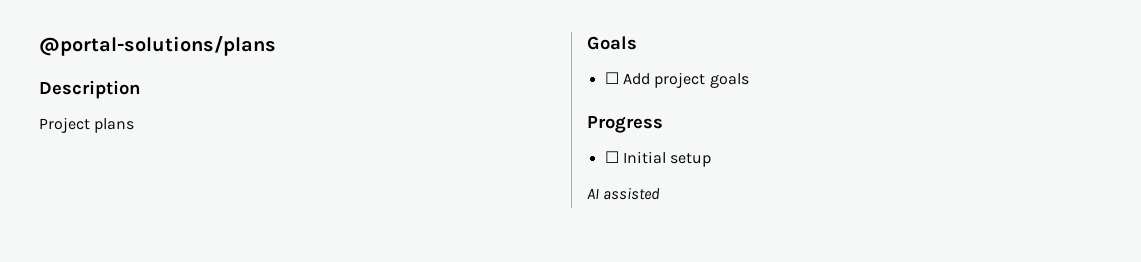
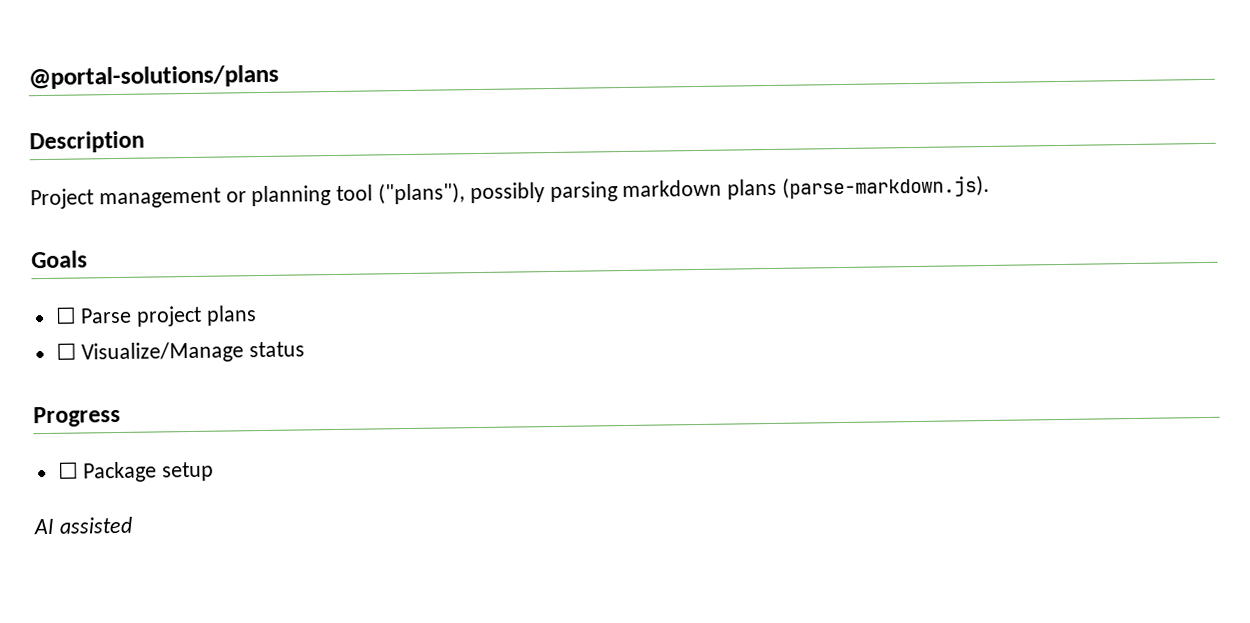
- Project plans
+ Project management or planning tool ("plans"), possibly parsing markdown plans (parse-markdown.js).
- ☐ Add project goals
+ ☐ Parse project plans
+ ☐ Visualize/Manage status
- ☐ Initial setup
+ ☐ Package setup

